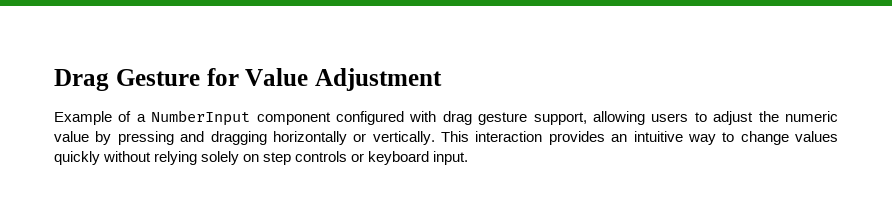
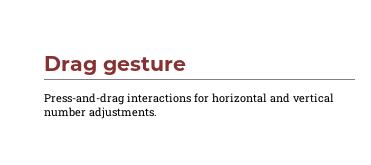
- Drag Gesture for Value Adjustment
- Example of a NumberInput component configured with drag gesture support, allowing users to adjust the numeric value by pressing and dragging horizontally or vertically. This interaction provides an intuitive way to change values quickly without relying solely on step controls or keyboard input.
+ Drag gesture
+ Press-and-drag interactions for horizontal and vertical number adjustments.

